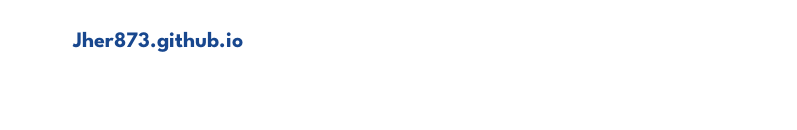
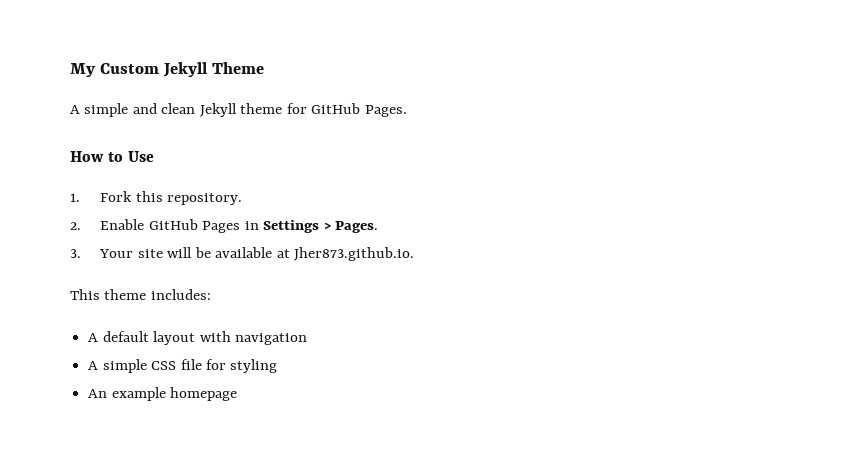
- Jher873.github.io
+ My Custom Jekyll Theme
+ A simple and clean Jekyll theme for GitHub Pages.
+ How to Use
+ 1. Fork this repository.
+ 2. Enable GitHub Pages in Settings > Pages.
+ 3. Your site will be available at Jher873.github.io.
+ This theme includes:
+ A default layout with navigation
+ A simple CSS file for styling
+ An example homepage

